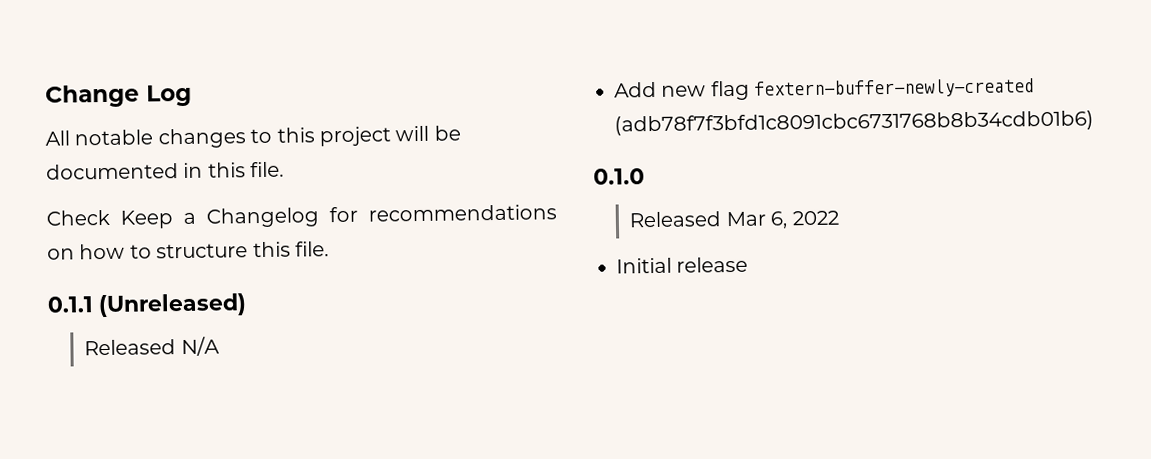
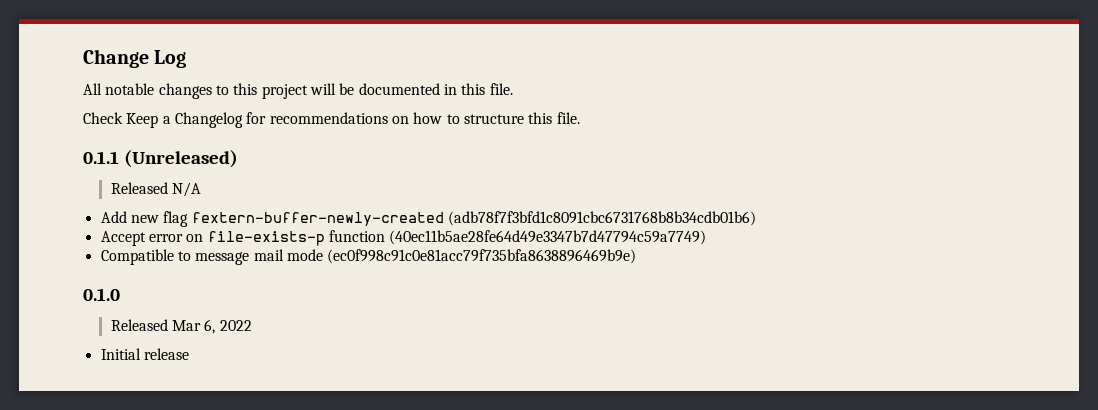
+ Accept error on file-exists-p function (40ec11b5ae28fe64d49e3347b7d47794c59a7749)
+ Compatible to message mail mode (ec0f998c91c0e81acc79f735bfa8638896469b9e)

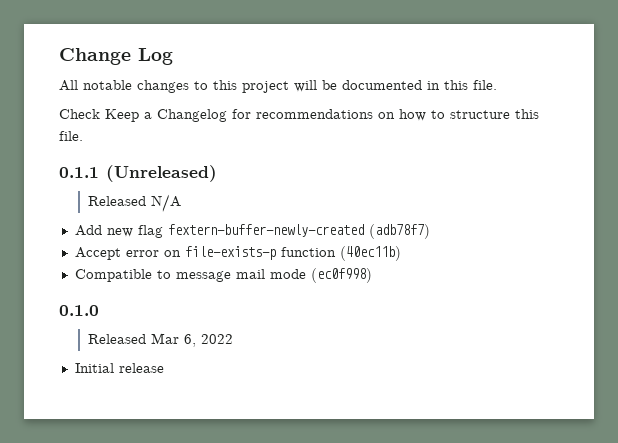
- Add new flag fextern-buffer-newly-created (adb78f7f3bfd1c8091cbc6731768b8b34cdb01b6)
+ Add new flag fextern-buffer-newly-created (adb78f7)
- Accept error on file-exists-p function (40ec11b5ae28fe64d49e3347b7d47794c59a7749)
+ Accept error on file-exists-p function (40ec11b)
- Compatible to message mail mode (ec0f998c91c0e81acc79f735bfa8638896469b9e)
+ Compatible to message mail mode (ec0f998)

